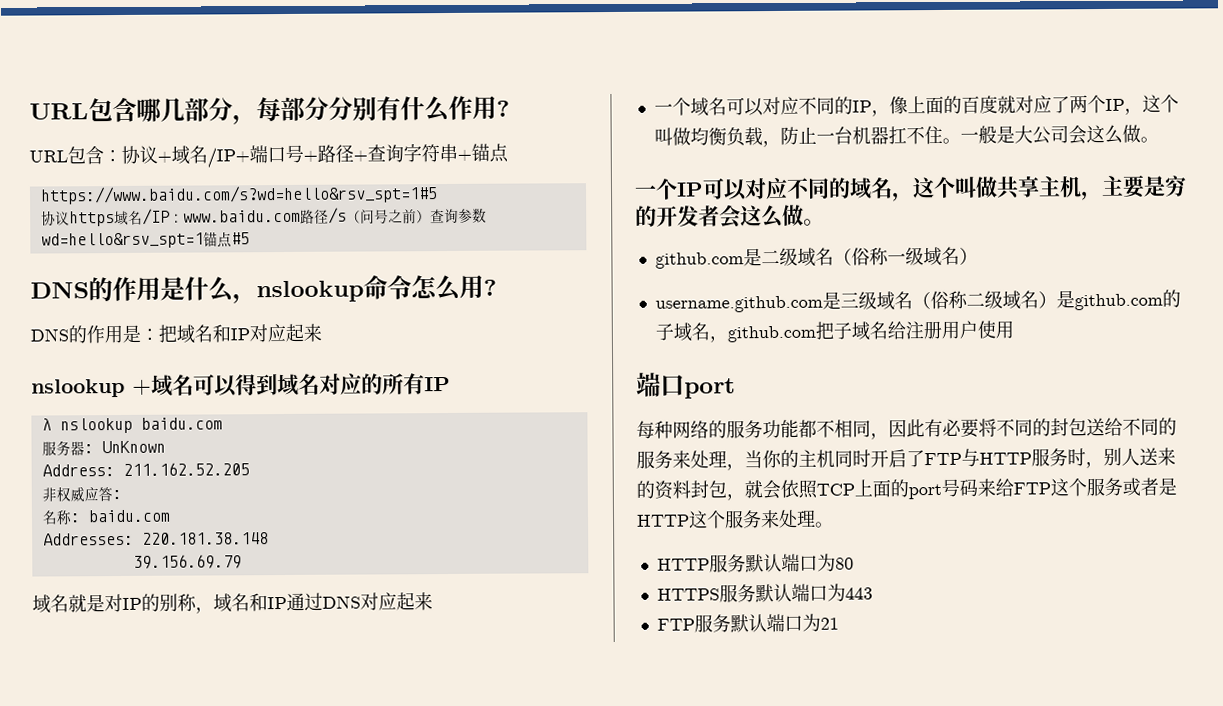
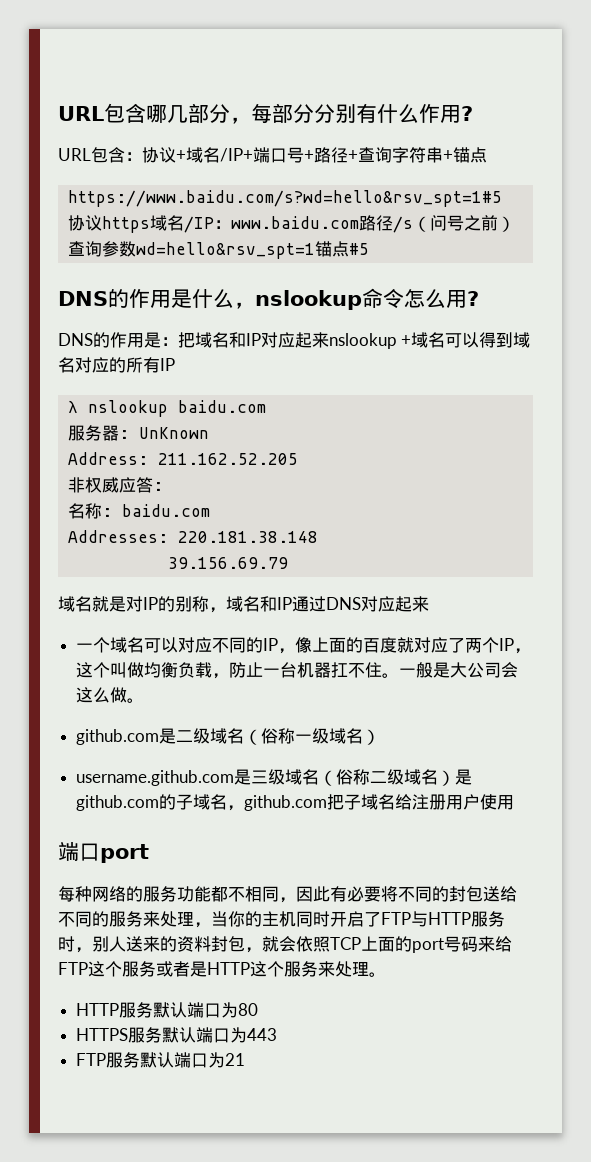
- DNS的作用是：把域名和IP对应起来
- nslookup +域名可以得到域名对应的所有IP
+ DNS的作用是：把域名和IP对应起来nslookup +域名可以得到域名对应的所有IP
- 一个IP可以对应不同的域名，这个叫做共享主机，主要是穷的开发者会这么做。

